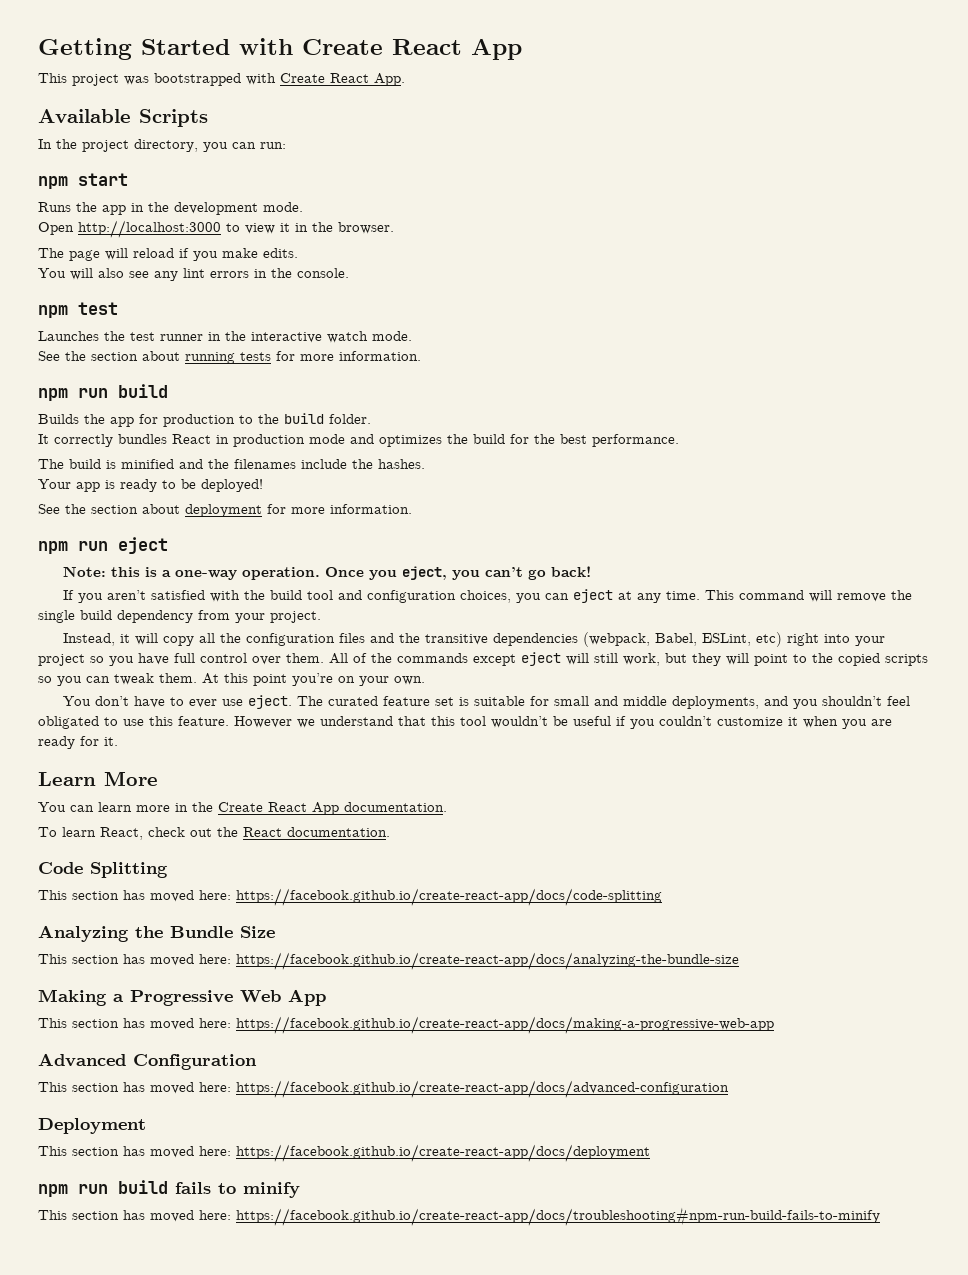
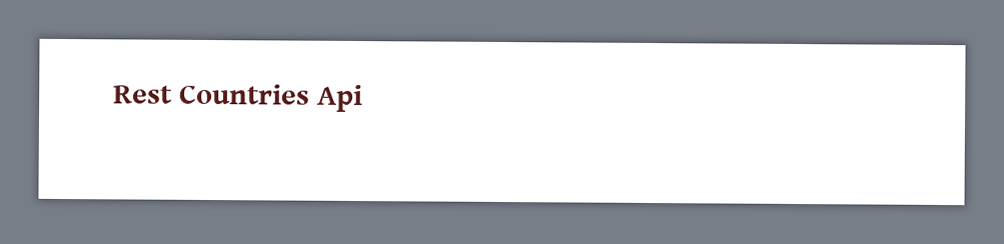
- Getting Started with Create React App
- This project was bootstrapped with Create React App.
- Available Scripts
- In the project directory, you can run:
- npm start
- Runs the app in the development mode.
- Open http://localhost:3000 to view it in the browser.
- The page will reload if you make edits.
- You will also see any lint errors in the console.
- npm test
- Launches the test runner in the interactive watch mode.
- See the section about running tests for more information.
- npm run build
- Builds the app for production to the build folder.
- It correctly bundles React in production mode and optimizes the build for the best performance.
- The build is minified and the filenames include the hashes.
- Your app is ready to be deployed!
- See the section about deployment for more information.
- npm run eject
- Note: this is a one-way operation. Once you eject, you can’t go back!
- If you aren’t satisfied with the build tool and configuration choices, you can eject at any time. This command will remove the single build dependency from your project.
- Instead, it will copy all the configuration files and the transitive dependencies (webpack, Babel, ESLint, etc) right into your project so you have full control over them. All of the commands except eject will still work, but they will point to the copied scripts so you can tweak them. At this point you’re on your own.
- You don’t have to ever use eject. The curated feature set is suitable for small and middle deployments, and you shouldn’t feel obligated to use this feature. However we understand that this tool wouldn’t be useful if you couldn’t customize it when you are ready for it.
- Learn More
- You can learn more in the Create React App documentation.
- To learn React, check out the React documentation.
- Code Splitting
- This section has moved here: https://facebook.github.io/create-react-app/docs/code-splitting
- Analyzing the Bundle Size
- This section has moved here: https://facebook.github.io/create-react-app/docs/analyzing-the-bundle-size
- Making a Progressive Web App
- This section has moved here: https://facebook.github.io/create-react-app/docs/making-a-progressive-web-app
- Advanced Configuration
- This section has moved here: https://facebook.github.io/create-react-app/docs/advanced-configuration
- Deployment
- This section has moved here: https://facebook.github.io/create-react-app/docs/deployment
- npm run build fails to minify
- This section has moved here: https://facebook.github.io/create-react-app/docs/troubleshooting#npm-run-build-fails-to-minify
+ Rest Countries Api

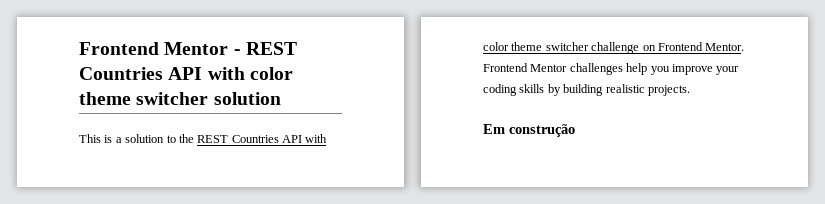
- Rest Countries Api
+ Frontend Mentor - REST Countries API with color theme switcher solution
+ This is a solution to the REST Countries API with color theme switcher challenge on Frontend Mentor. Frontend Mentor challenges help you improve your coding skills by building realistic projects.
+ Em construção

